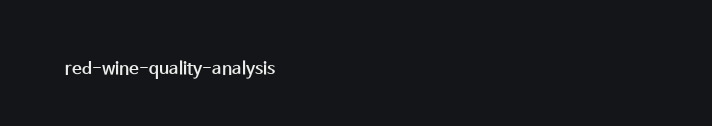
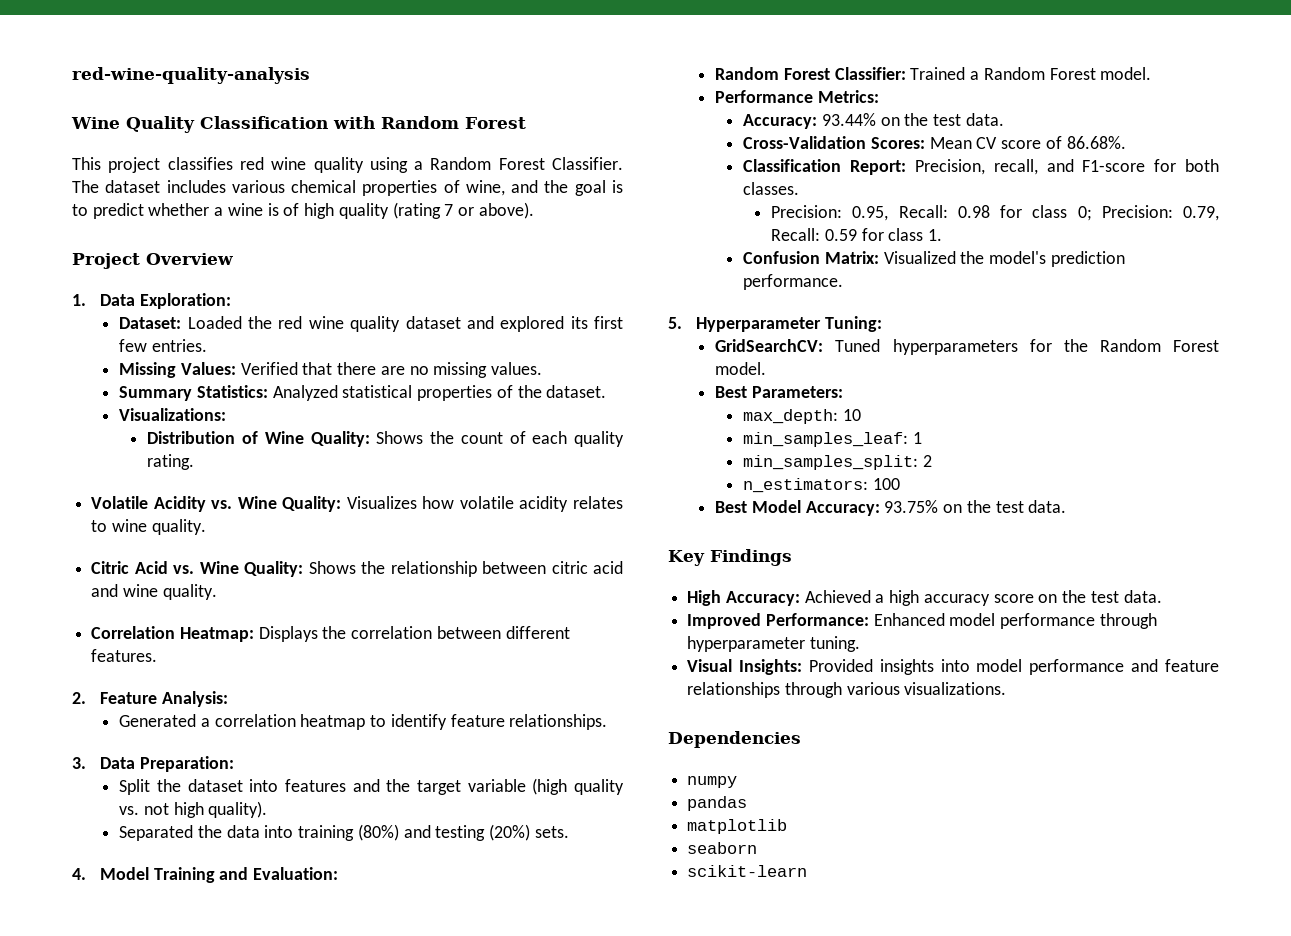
+ Wine Quality Classification with Random Forest
+ This project classifies red wine quality using a Random Forest Classifier. The dataset includes various chemical properties of wine, and the goal is to predict whether a wine is of high quality (rating 7 or above).
+ Project Overview
+ 1. Data Exploration:
+ Dataset: Loaded the red wine quality dataset and explored its first few entries.
+ Missing Values: Verified that there are no missing values.
+ Summary Statistics: Analyzed statistical properties of the dataset.
+ Visualizations:
+ Distribution of Wine Quality: Shows the count of each quality rating.
+ Volatile Acidity vs. Wine Quality: Visualizes how volatile acidity relates to wine quality.
+ Citric Acid vs. Wine Quality: Shows the relationship between citric acid and wine quality.
+ Correlation Heatmap: Displays the correlation between different features.
+ 2. Feature Analysis:
+ Generated a correlation heatmap to identify feature relationships.
+ 3. Data Preparation:
+ Split the dataset into features and the target variable (high quality vs. not high quality).
+ Separated the data into training (80%) and testing (20%) sets.
+ 4. Model Training and Evaluation:
+ Random Forest Classifier: Trained a Random Forest model.
+ Performance Metrics:
+ Accuracy: 93.44% on the test data.
+ Cross-Validation Scores: Mean CV score of 86.68%.
+ Classification Report: Precision, recall, and F1-score for both classes.
+ Precision: 0.95, Recall: 0.98 for class 0; Precision: 0.79, Recall: 0.59 for class 1.
+ Confusion Matrix: Visualized the model's prediction performance.
+ 5. Hyperparameter Tuning:
+ GridSearchCV: Tuned hyperparameters for the Random Forest model.
+ Best Parameters:
+ max_depth: 10
+ min_samples_leaf: 1
+ min_samples_split: 2
+ n_estimators: 100
+ Best Model Accuracy: 93.75% on the test data.
+ Key Findings
+ High Accuracy: Achieved a high accuracy score on the test data.
+ Improved Performance: Enhanced model performance through hyperparameter tuning.
+ Visual Insights: Provided insights into model performance and feature relationships through various visualizations.
+ Dependencies
+ numpy
+ pandas
+ matplotlib
+ seaborn
+ scikit-learn

